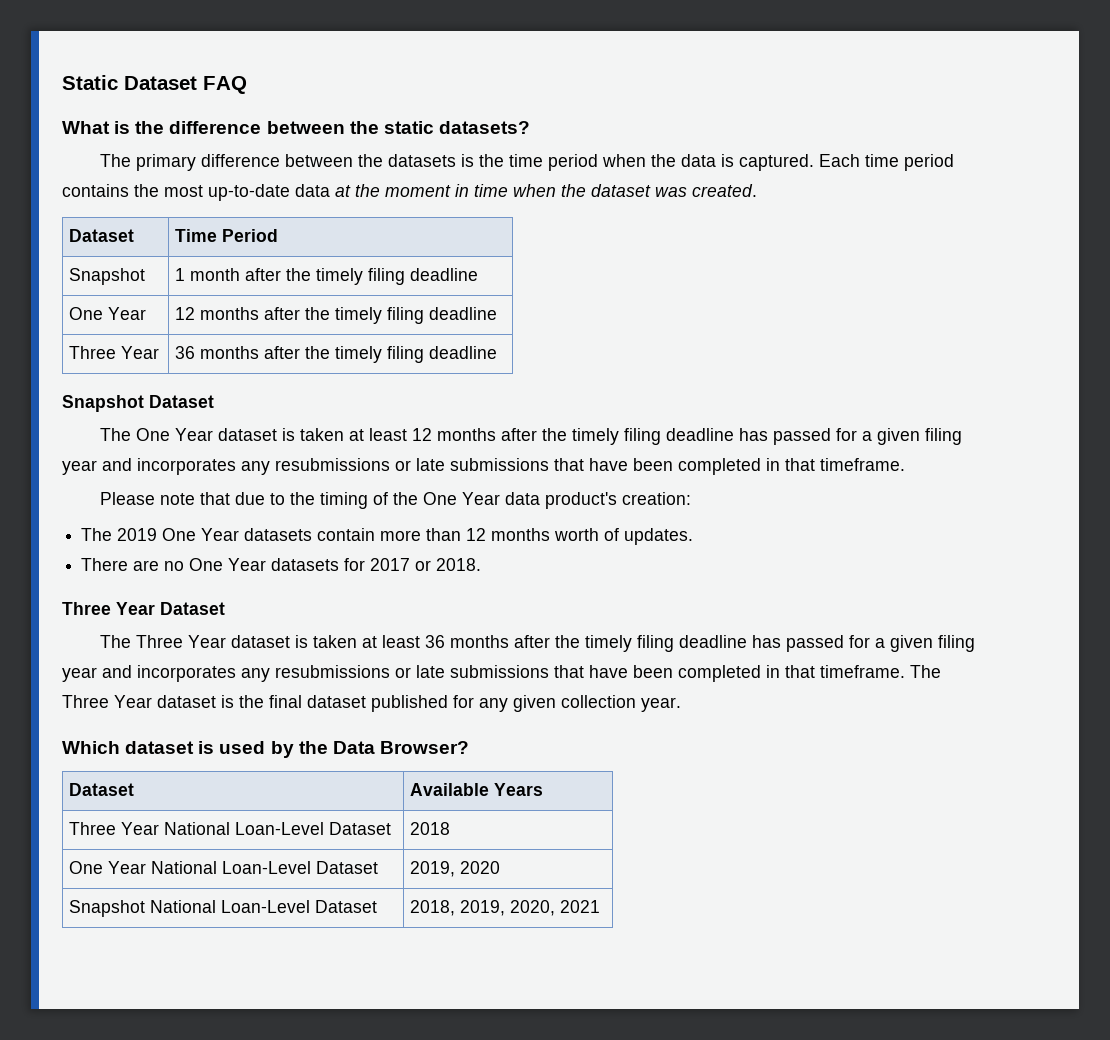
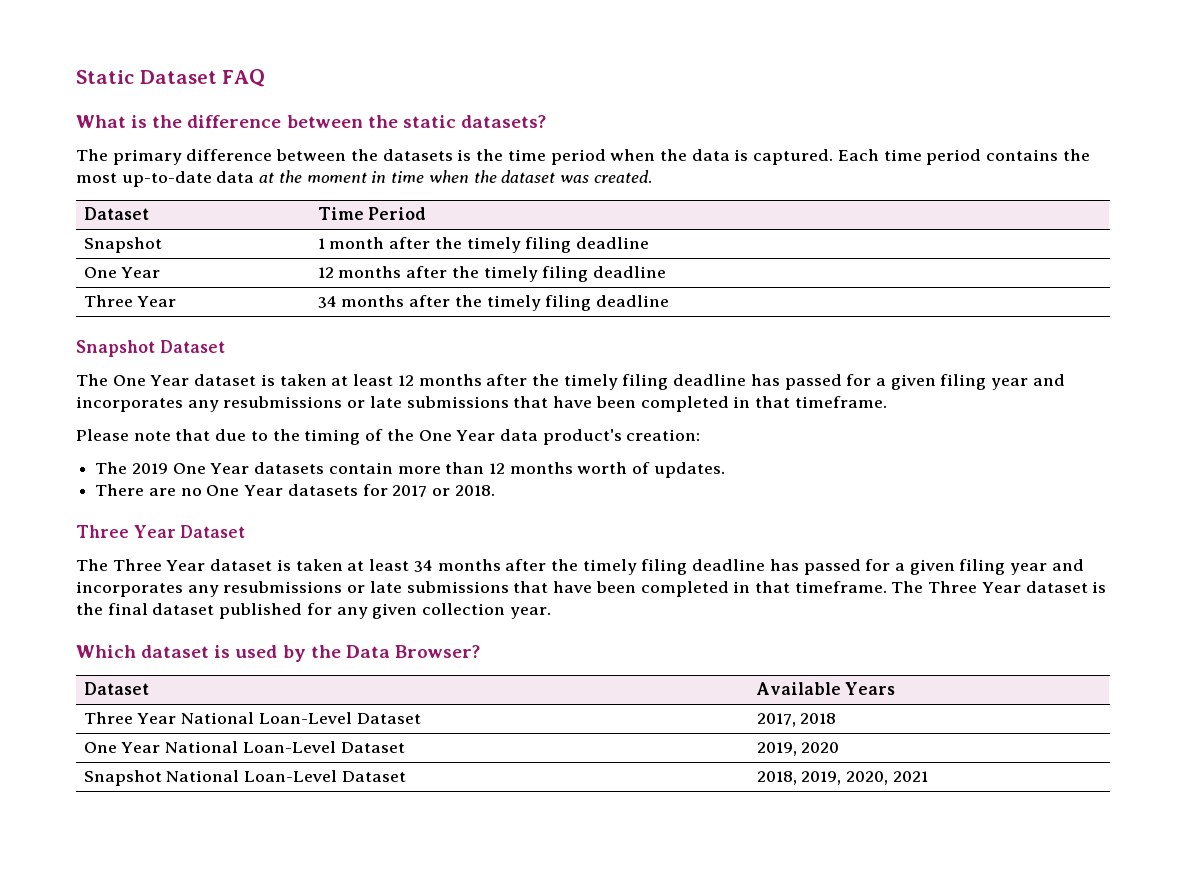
- Three Year | 36 months after the timely filing deadline
+ Three Year | 34 months after the timely filing deadline
- The Three Year dataset is taken at least 36 months after the timely filing deadline has passed for a given filing year and incorporates any resubmissions or late submissions that have been completed in that timeframe.
+ The Three Year dataset is taken at least 34 months after the timely filing deadline has passed for a given filing year and incorporates any resubmissions or late submissions that have been completed in that timeframe.
- Three Year National Loan-Level Dataset | 2018
+ Three Year National Loan-Level Dataset | 2017, 2018

